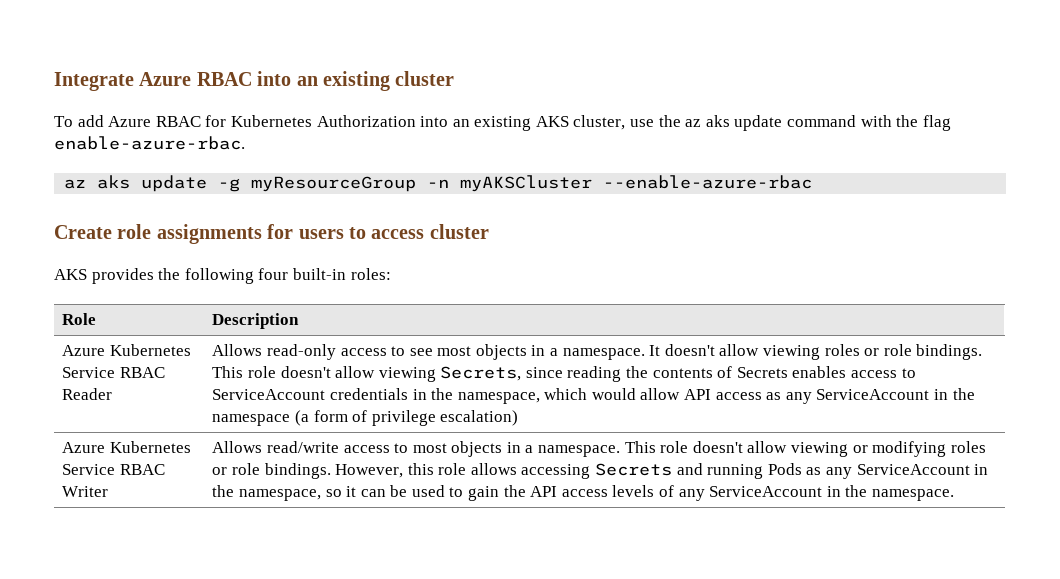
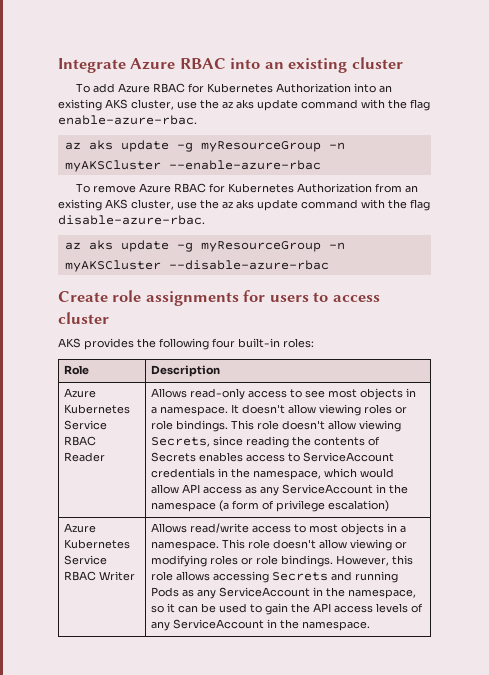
+ To remove Azure RBAC for Kubernetes Authorization from an existing AKS cluster, use the az aks update command with the flag disable-azure-rbac.
+ az aks update -g myResourceGroup -n myAKSCluster --disable-azure-rbac

